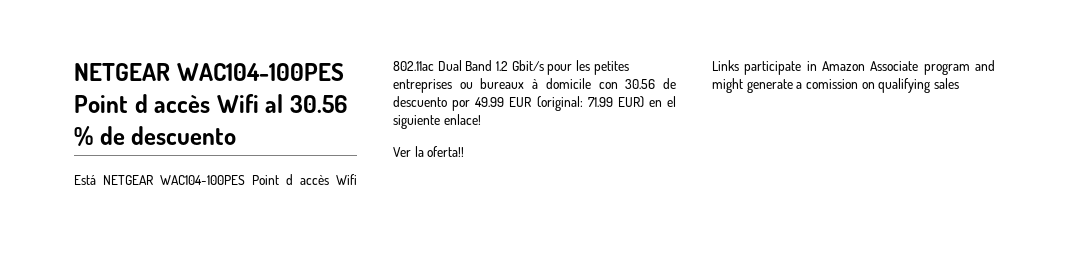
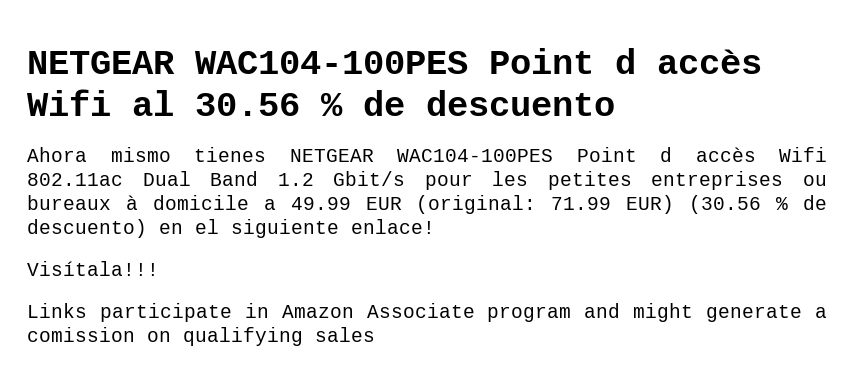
- Está NETGEAR WAC104-100PES Point d accès Wifi 802.11ac Dual Band 1.2 Gbit/s pour les petites entreprises ou bureaux à domicile con 30.56 de descuento por 49.99 EUR (original: 71.99 EUR) en el siguiente enlace!
+ Ahora mismo tienes NETGEAR WAC104-100PES Point d accès Wifi 802.11ac Dual Band 1.2 Gbit/s pour les petites entreprises ou bureaux à domicile a 49.99 EUR (original: 71.99 EUR) (30.56 % de descuento) en el siguiente enlace!
- Ver la oferta!!
+ Visítala!!!

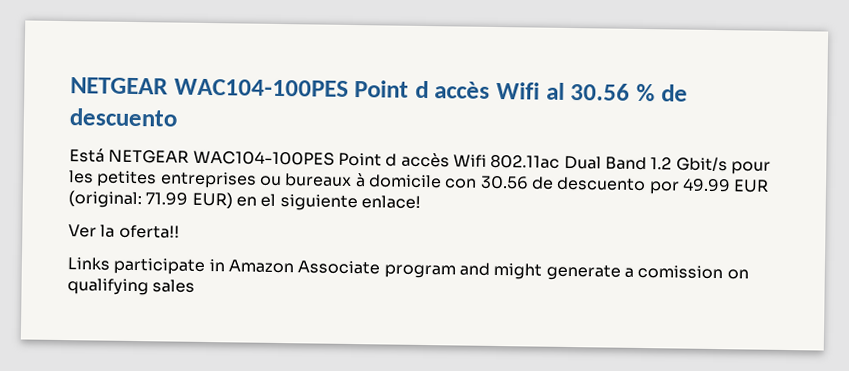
- Ahora mismo tienes NETGEAR WAC104-100PES Point d accès Wifi 802.11ac Dual Band 1.2 Gbit/s pour les petites entreprises ou bureaux à domicile a 49.99 EUR (original: 71.99 EUR) (30.56 % de descuento) en el siguiente enlace!
+ Está NETGEAR WAC104-100PES Point d accès Wifi 802.11ac Dual Band 1.2 Gbit/s pour les petites entreprises ou bureaux à domicile con 30.56 de descuento por 49.99 EUR (original: 71.99 EUR) en el siguiente enlace!
- Visítala!!!
+ Ver la oferta!!

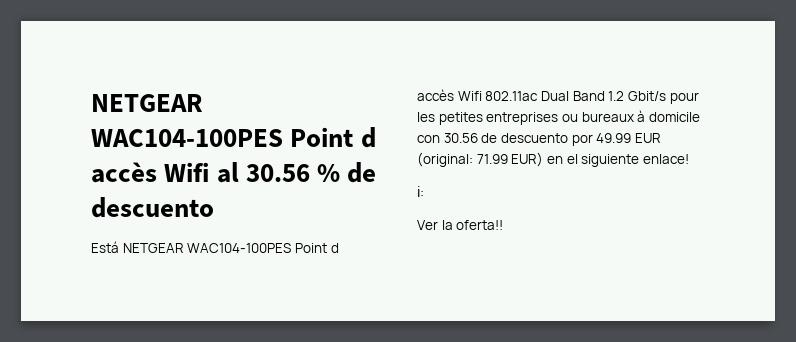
+ ℹ:
- Links participate in Amazon Associate program and might generate a comission on qualifying sales

